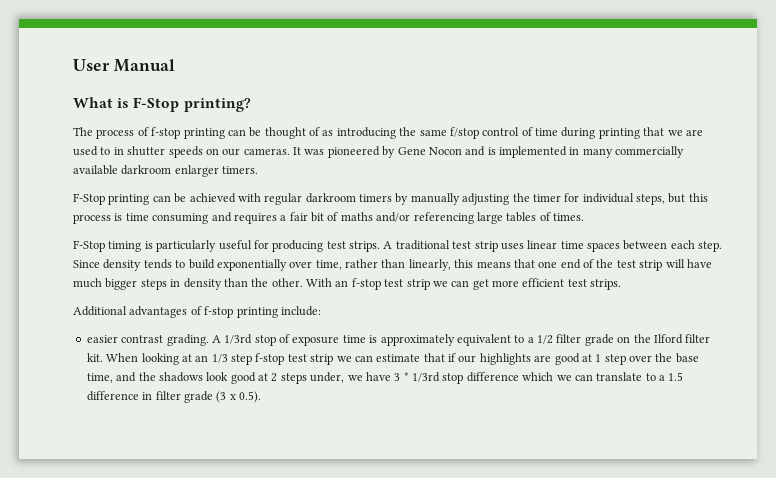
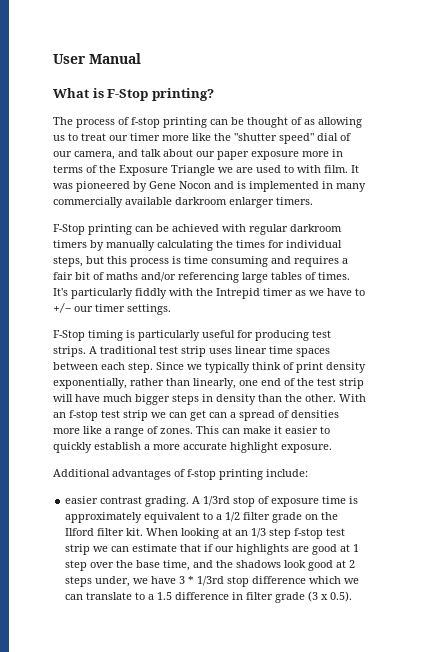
- The process of f-stop printing can be thought of as introducing the same f/stop control of time during printing that we are used to in shutter speeds on our cameras.
+ The process of f-stop printing can be thought of as allowing us to treat our timer more like the "shutter speed" dial of our camera, and talk about our paper exposure more in terms of the Exposure Triangle we are used to with film.
- F-Stop printing can be achieved with regular darkroom timers by manually adjusting the timer for individual steps, but this process is time consuming and requires a fair bit of maths and/or referencing large tables of times.
+ F-Stop printing can be achieved with regular darkroom timers by manually calculating the times for individual steps, but this process is time consuming and requires a fair bit of maths and/or referencing large tables of times. It's particularly fiddly with the Intrepid timer as we have to +/- our timer settings.
- Since density tends to build exponentially over time, rather than linearly, this means that one end of the test strip will have much bigger steps in density than the other.
+ Since we typically think of print density exponentially, rather than linearly, one end of the test strip will have much bigger steps in density than the other.
- With an f-stop test strip we can get more efficient test strips.
+ With an f-stop test strip we can get can a spread of densities more like a range of zones. This can make it easier to quickly establish a more accurate highlight exposure.

